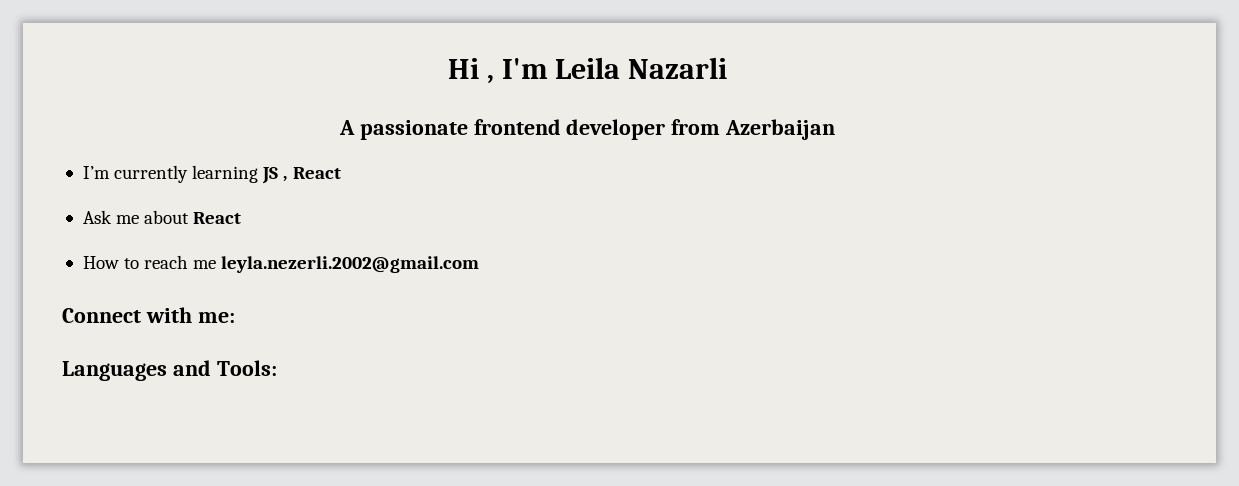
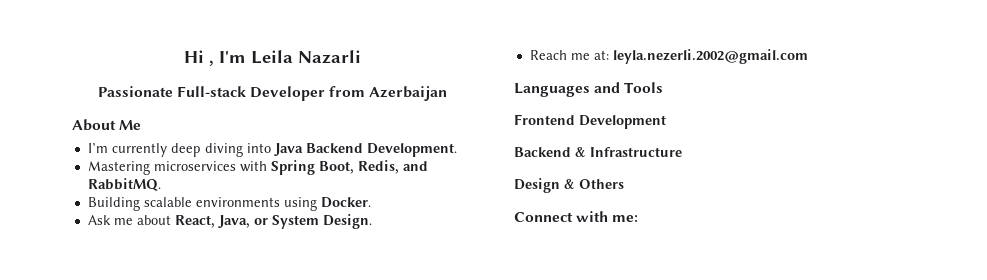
- A passionate frontend developer from Azerbaijan
+ Passionate Full-stack Developer from Azerbaijan
+ About Me
- I’m currently learning JS , React
- Ask me about React
- How to reach me leyla.nezerli.2002@gmail.com
+ I’m currently deep diving into Java Backend Development.
+ Mastering microservices with Spring Boot, Redis, and RabbitMQ.
+ Building scalable environments using Docker.
+ Ask me about React, Java, or System Design.
+ Reach me at: leyla.nezerli.2002@gmail.com
+ Languages and Tools
+ Frontend Development
+ Backend & Infrastructure
+ Design & Others
- Languages and Tools:

